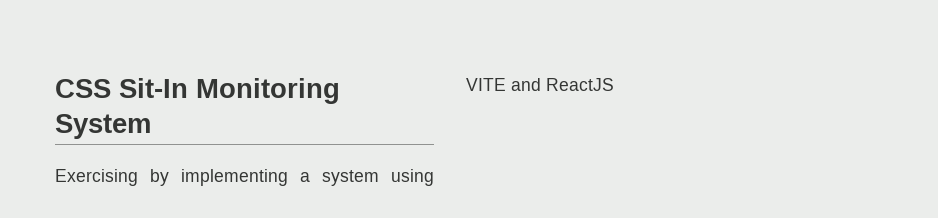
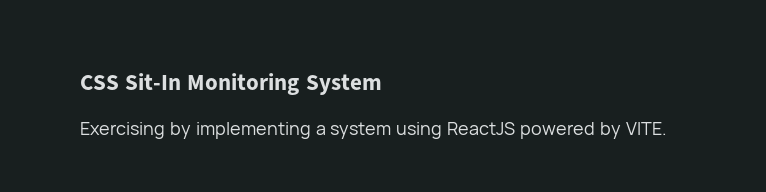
- Exercising by implementing a system using VITE and ReactJS
+ Exercising by implementing a system using ReactJS powered by VITE.

